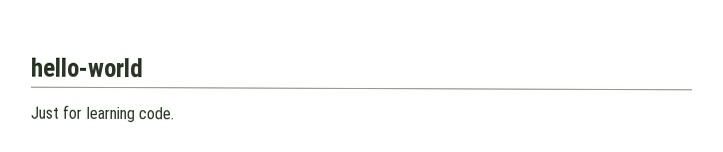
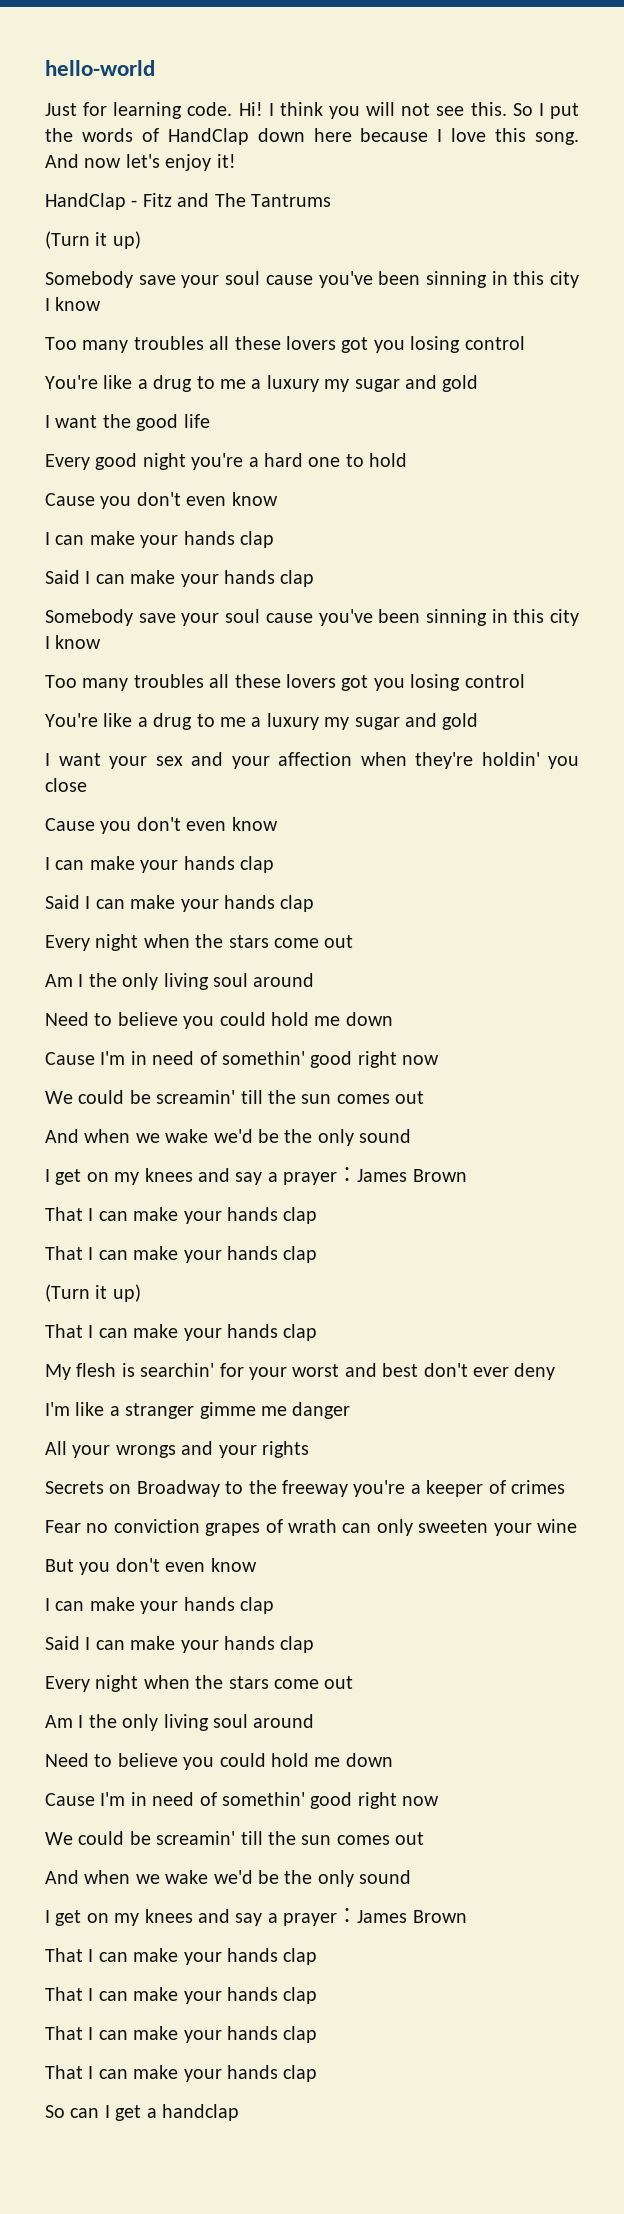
+ Hi! I think you will not see this. So I put the words of HandClap down here because I love this song. And now let's enjoy it!
+ HandClap - Fitz and The Tantrums
+ (Turn it up)
+ Somebody save your soul cause you've been sinning in this city I know
+ Too many troubles all these lovers got you losing control
+ You're like a drug to me a luxury my sugar and gold
+ I want the good life
+ Every good night you're a hard one to hold
+ Cause you don't even know
+ I can make your hands clap
+ Said I can make your hands clap
+ Somebody save your soul cause you've been sinning in this city I know
+ Too many troubles all these lovers got you losing control
+ You're like a drug to me a luxury my sugar and gold
+ I want your sex and your affection when they're holdin' you close
+ Cause you don't even know
+ I can make your hands clap
+ Said I can make your hands clap
+ Every night when the stars come out
+ Am I the only living soul around
+ Need to believe you could hold me down
+ Cause I'm in need of somethin' good right now
+ We could be screamin' till the sun comes out
+ And when we wake we'd be the only sound
+ I get on my knees and say a prayer：James Brown
+ That I can make your hands clap
+ That I can make your hands clap
+ (Turn it up)
+ That I can make your hands clap
+ My flesh is searchin' for your worst and best don't ever deny
+ I'm like a stranger gimme me danger
+ All your wrongs and your rights
+ Secrets on Broadway to the freeway you're a keeper of crimes
+ Fear no conviction grapes of wrath can only sweeten your wine
+ But you don't even know
+ I can make your hands clap
+ Said I can make your hands clap
+ Every night when the stars come out
+ Am I the only living soul around
+ Need to believe you could hold me down
+ Cause I'm in need of somethin' good right now
+ We could be screamin' till the sun comes out
+ And when we wake we'd be the only sound
+ I get on my knees and say a prayer：James Brown
+ That I can make your hands clap
+ That I can make your hands clap
+ That I can make your hands clap
+ That I can make your hands clap
+ So can I get a handclap

